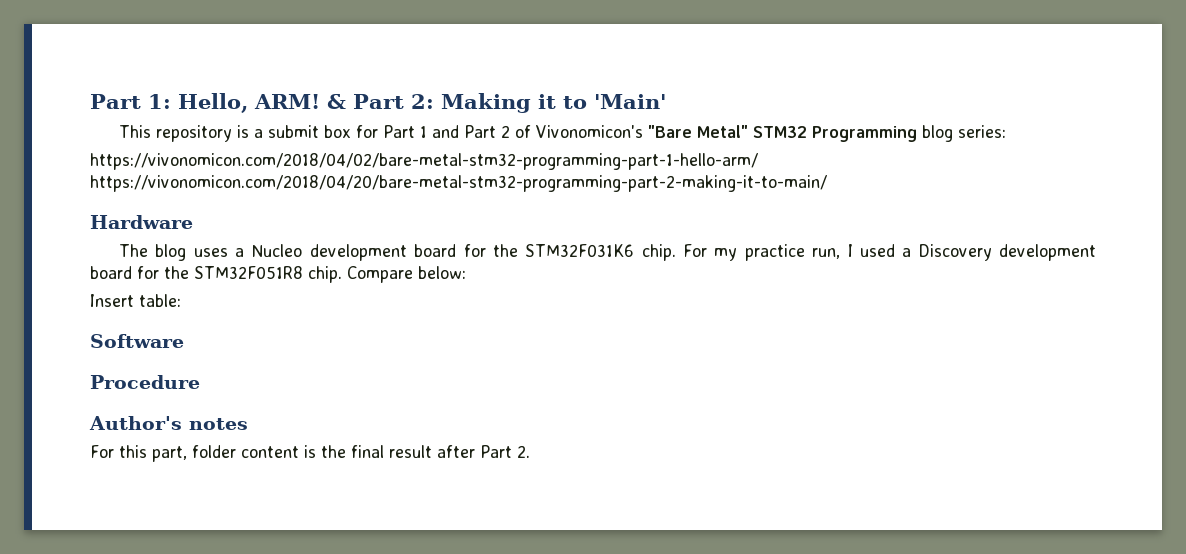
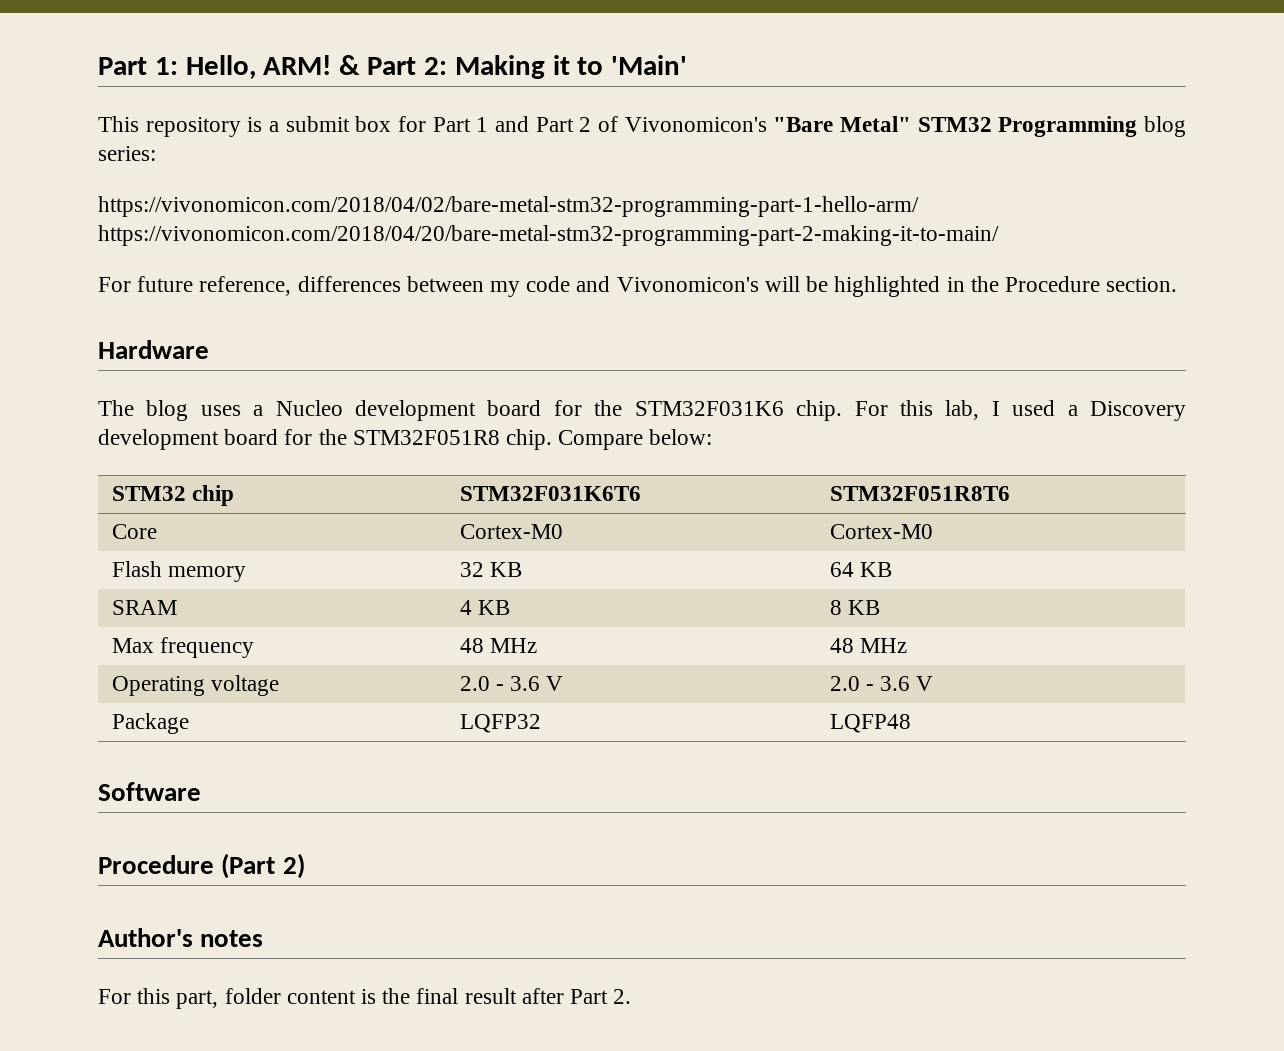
+ For future reference, differences between my code and Vivonomicon's will be highlighted in the Procedure section.
- For my practice run, I used a Discovery development board for the STM32F051R8 chip.
+ For this lab, I used a Discovery development board for the STM32F051R8 chip.
- Insert table:
+ STM32 chip | STM32F031K6T6 | STM32F051R8T6
+ Core | Cortex-M0 | Cortex-M0
+ Flash memory | 32 KB | 64 KB
+ SRAM | 4 KB | 8 KB
+ Max frequency | 48 MHz | 48 MHz
+ Operating voltage | 2.0 - 3.6 V | 2.0 - 3.6 V
+ Package | LQFP32 | LQFP48
- Procedure
+ Procedure (Part 2)

